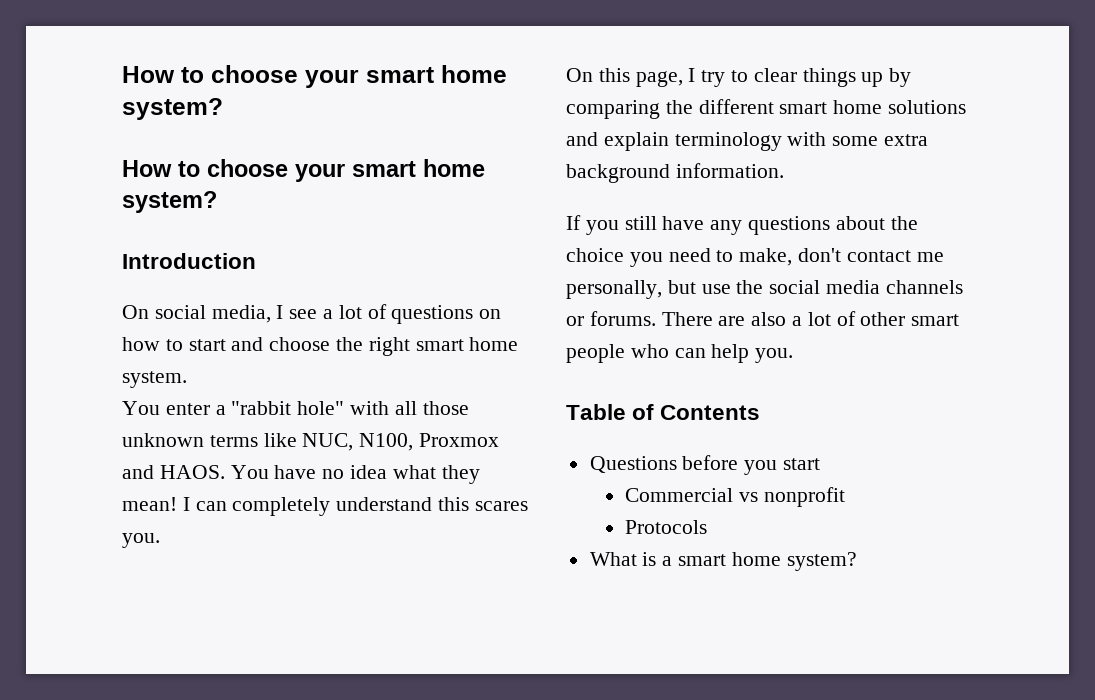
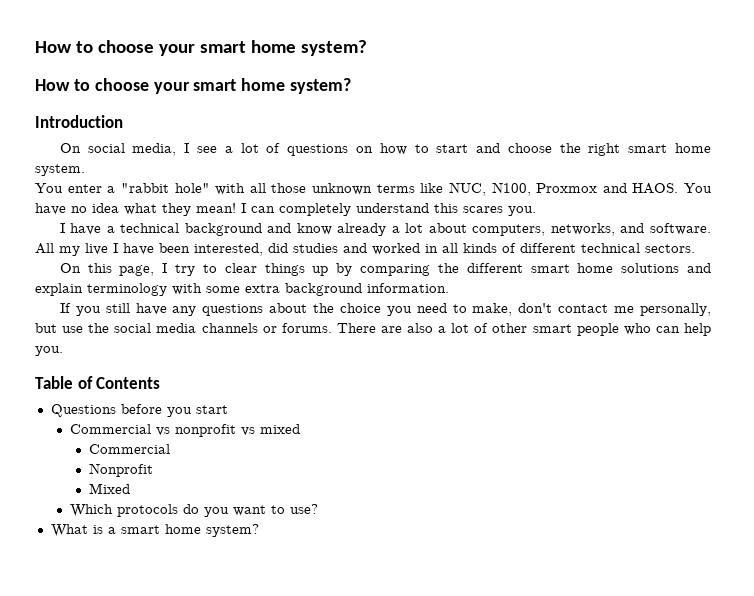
+ I have a technical background and know already a lot about computers, networks, and software. All my live I have been interested, did studies and worked in all kinds of different technical sectors.
- Commercial vs nonprofit
- Protocols
+ Commercial vs nonprofit vs mixed
+ Commercial
+ Nonprofit
+ Mixed
+ Which protocols do you want to use?

